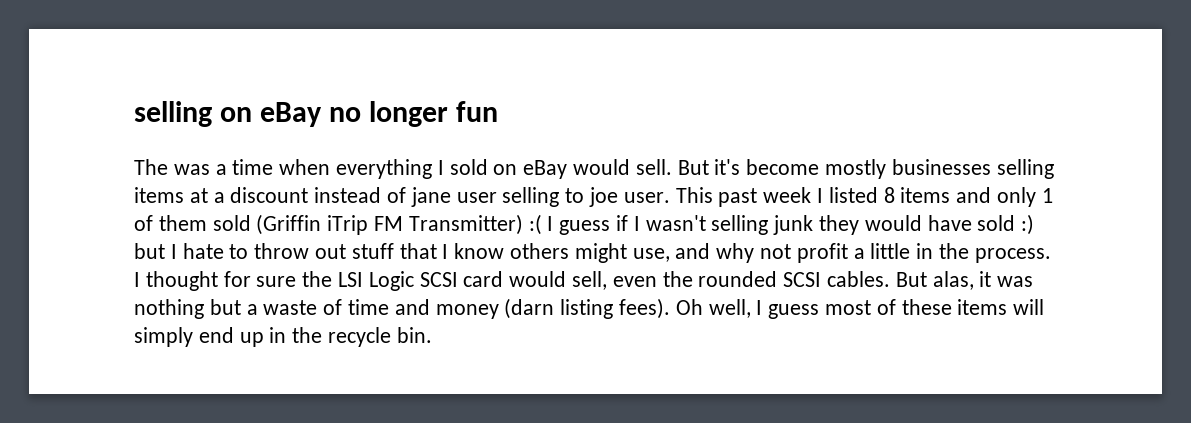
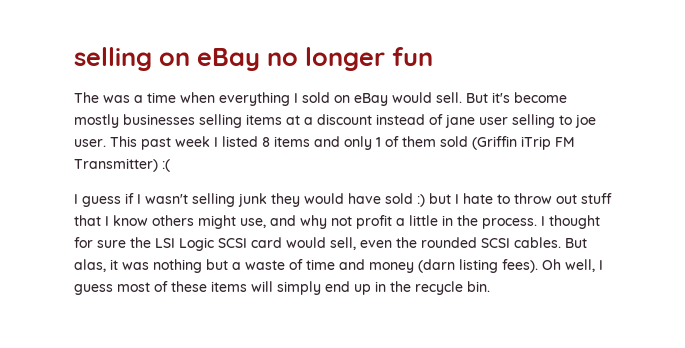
- This past week I listed 8 items and only 1 of them sold (Griffin iTrip FM Transmitter) :( I guess if I wasn't selling junk they would have sold :) but I hate to throw out stuff that I know others might use, and why not profit a little in the process.
+ This past week I listed 8 items and only 1 of them sold (Griffin iTrip FM Transmitter) :(
+ I guess if I wasn't selling junk they would have sold :) but I hate to throw out stuff that I know others might use, and why not profit a little in the process.

